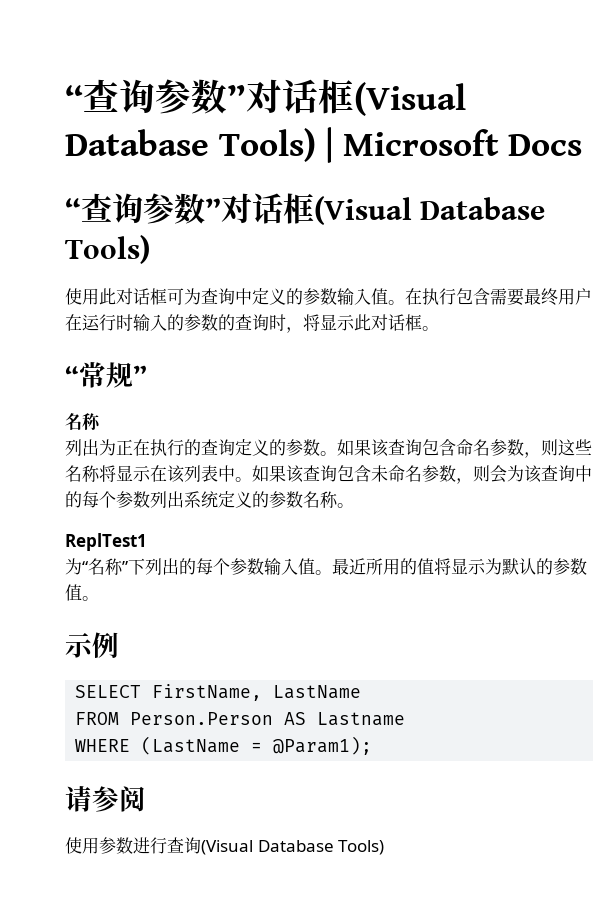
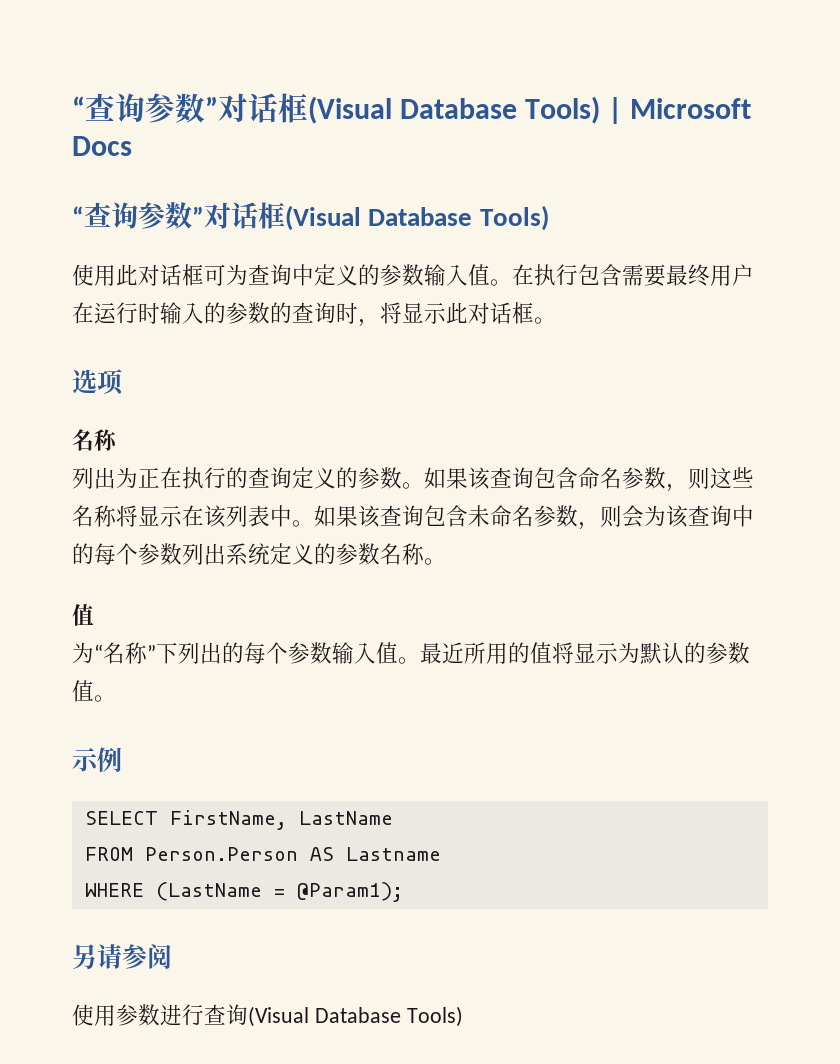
- “常规”
+ 选项
  如果该查询包含未命名参数，则会为该查询中的每个参数列出系统定义的参数名称。
- ReplTest1
+ 值
- 请参阅
+ 另请参阅

